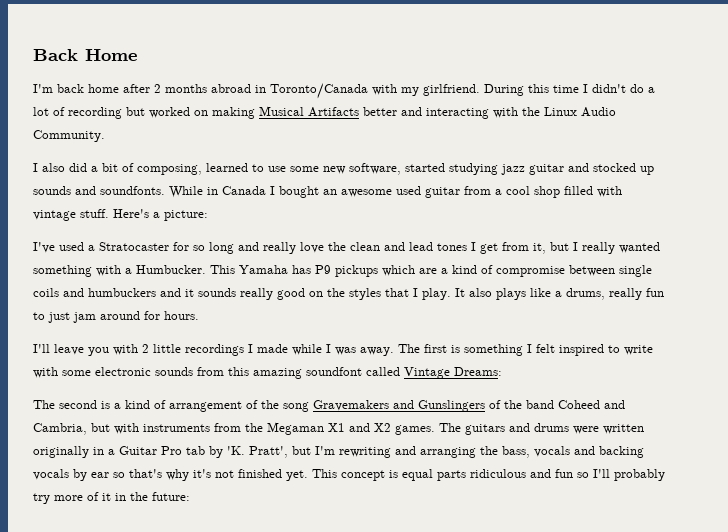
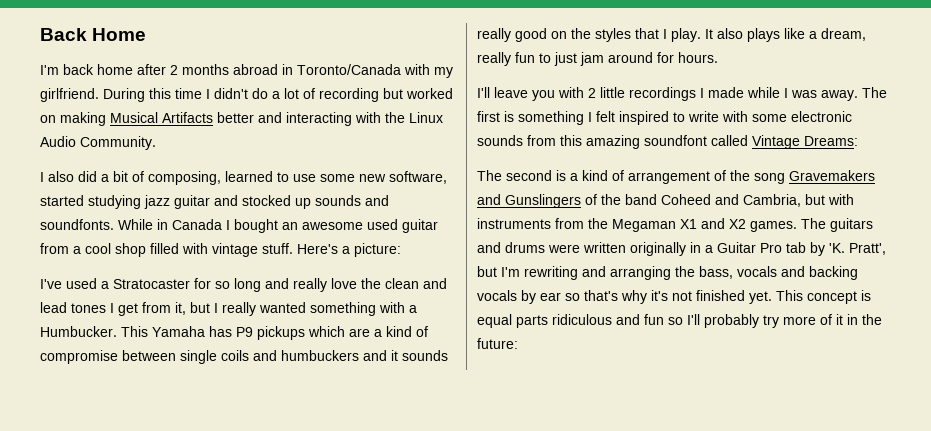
- It also plays like a drums, really fun to just jam around for hours.
+ It also plays like a dream, really fun to just jam around for hours.

